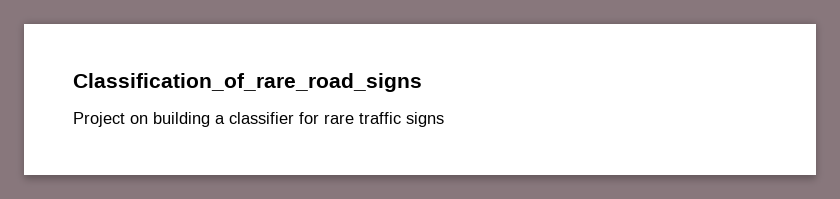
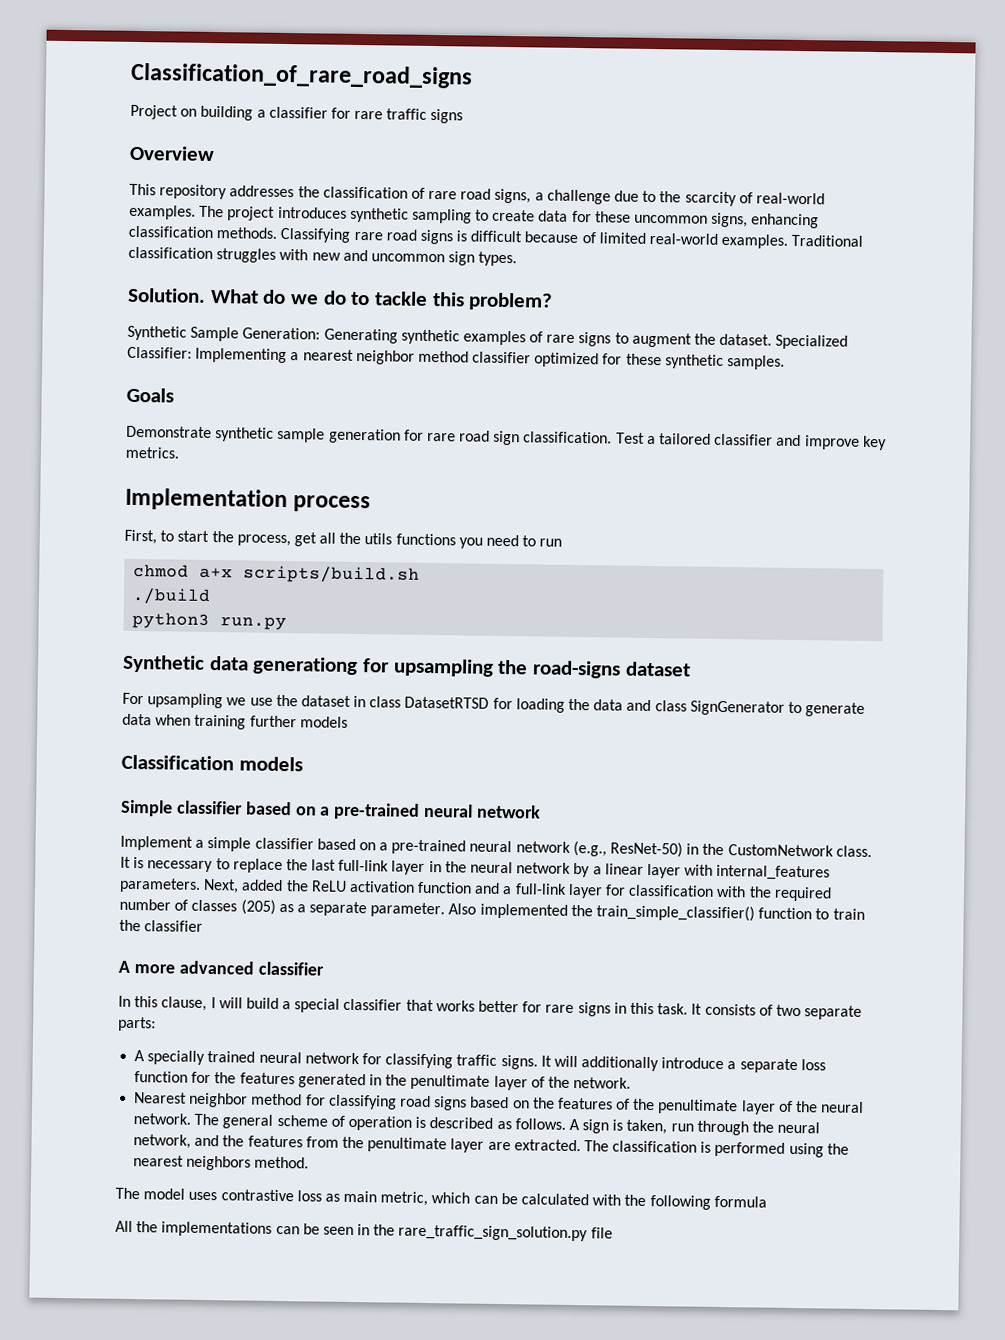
+ Overview
+ This repository addresses the classification of rare road signs, a challenge due to the scarcity of real-world examples. The project introduces synthetic sampling to create data for these uncommon signs, enhancing classification methods. Classifying rare road signs is difficult because of limited real-world examples. Traditional classification struggles with new and uncommon sign types.
+ Solution. What do we do to tackle this problem?
+ Synthetic Sample Generation: Generating synthetic examples of rare signs to augment the dataset. Specialized Classifier: Implementing a nearest neighbor method classifier optimized for these synthetic samples.
+ Goals
+ Demonstrate synthetic sample generation for rare road sign classification. Test a tailored classifier and improve key metrics.
+ Implementation process
+ First, to start the process, get all the utils functions you need to run
+ chmod a+x scripts/build.sh
+ ./build
+ python3 run.py
+ Synthetic data generationg for upsampling the road-signs dataset
+ For upsampling we use the dataset in class DatasetRTSD for loading the data and class SignGenerator to generate data when training further models
+ Classification models
+ Simple classifier based on a pre-trained neural network
+ Implement a simple classifier based on a pre-trained neural network (e.g., ResNet-50) in the CustomNetwork class. It is necessary to replace the last full-link layer in the neural network by a linear layer with internal_features parameters. Next, added the ReLU activation function and a full-link layer for classification with the required number of classes (205) as a separate parameter. Also implemented the train_simple_classifier() function to train the classifier
+ A more advanced classifier
+ In this clause, I will build a special classifier that works better for rare signs in this task. It consists of two separate parts:
+ A specially trained neural network for classifying traffic signs. It will additionally introduce a separate loss function for the features generated in the penultimate layer of the network.
+ Nearest neighbor method for classifying road signs based on the features of the penultimate layer of the neural network. The general scheme of operation is described as follows. A sign is taken, run through the neural network, and the features from the penultimate layer are extracted. The classification is performed using the nearest neighbors method.
+ The model uses contrastive loss as main metric, which can be calculated with the following formula
+ All the implementations can be seen in the rare_traffic_sign_solution.py file

